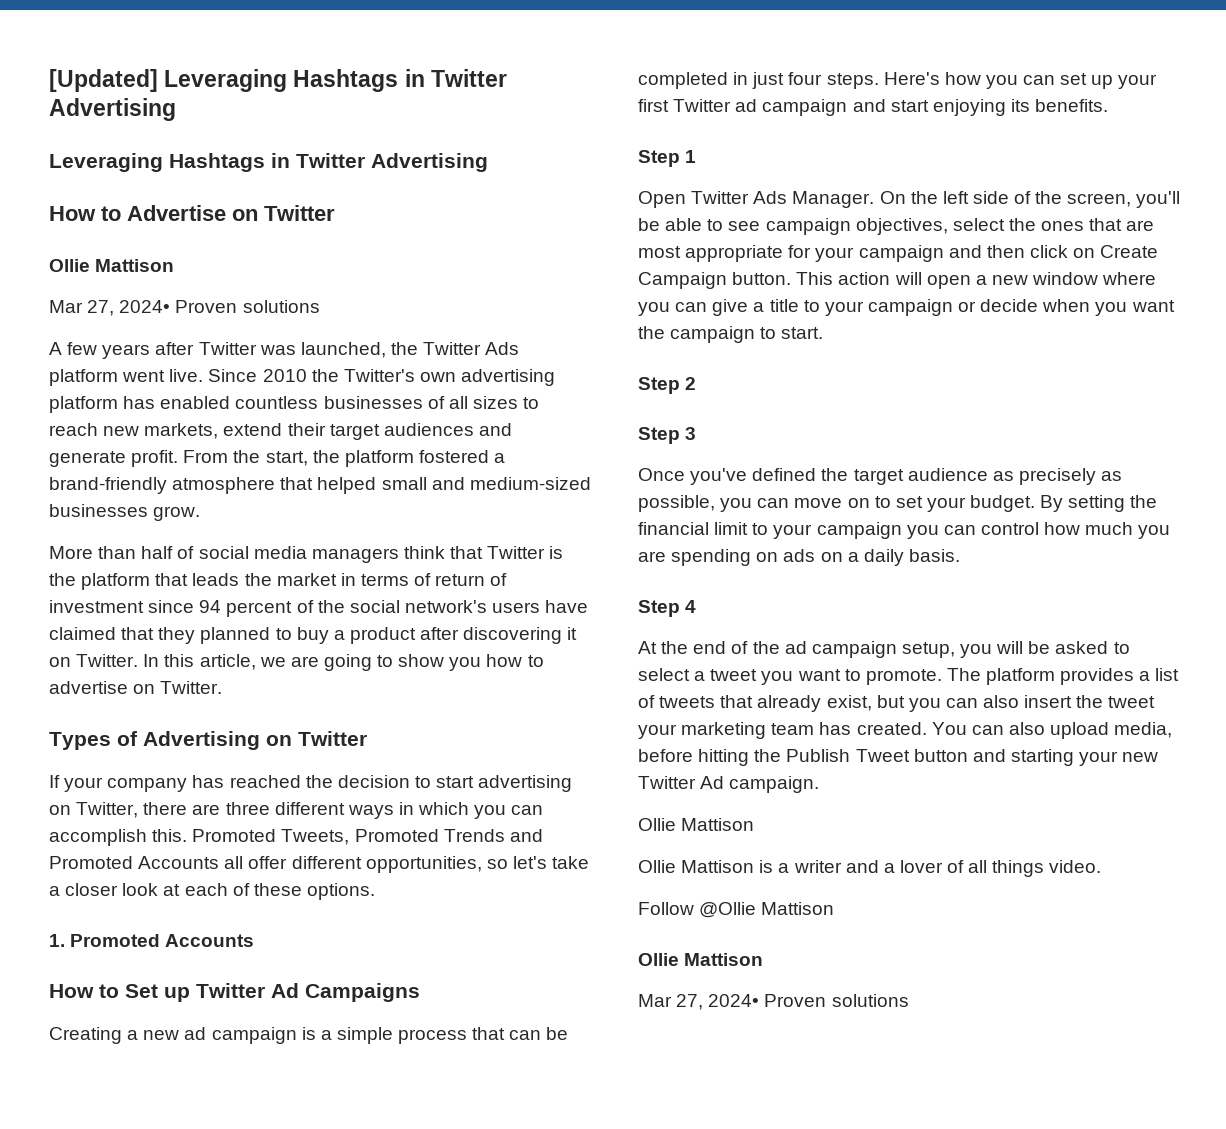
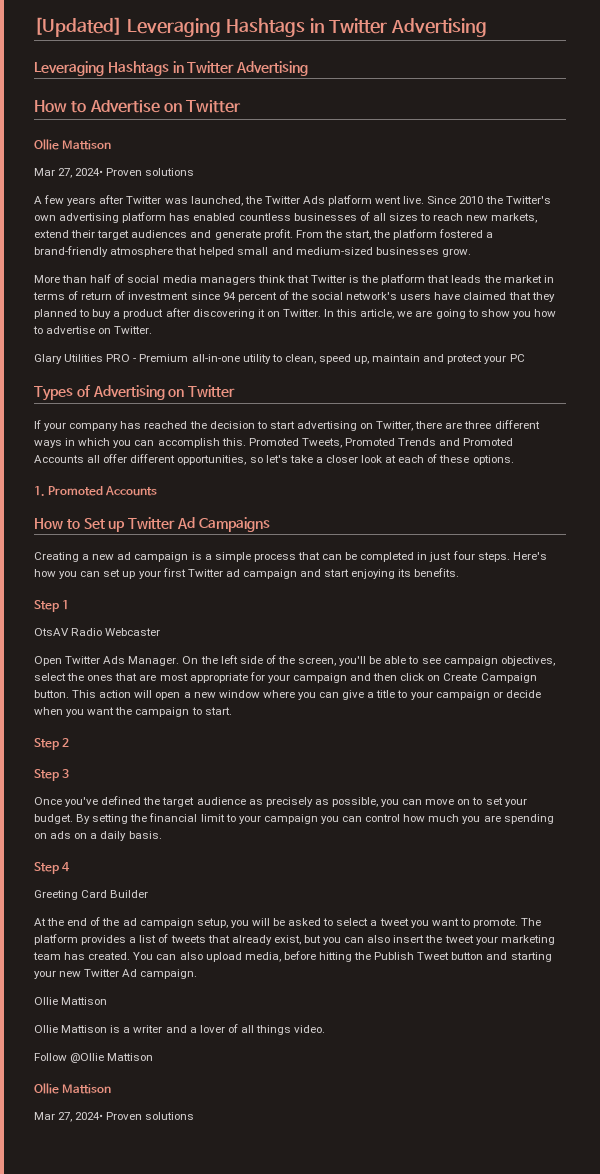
+ Glary Utilities PRO - Premium all-in-one utility to clean, speed up, maintain and protect your PC
+ OtsAV Radio Webcaster
+ Greeting Card Builder

